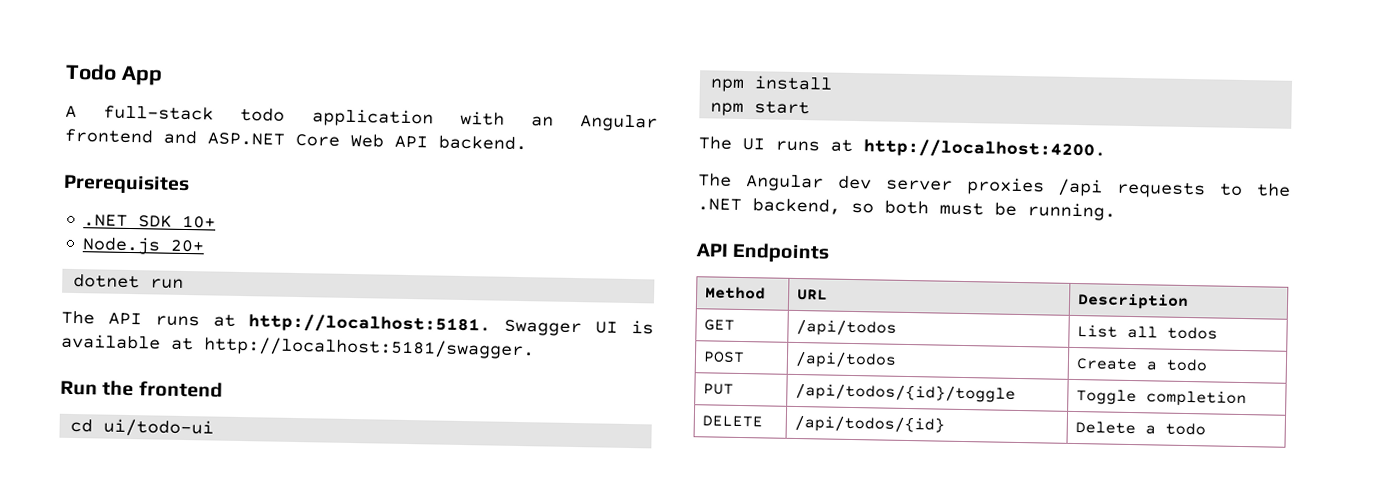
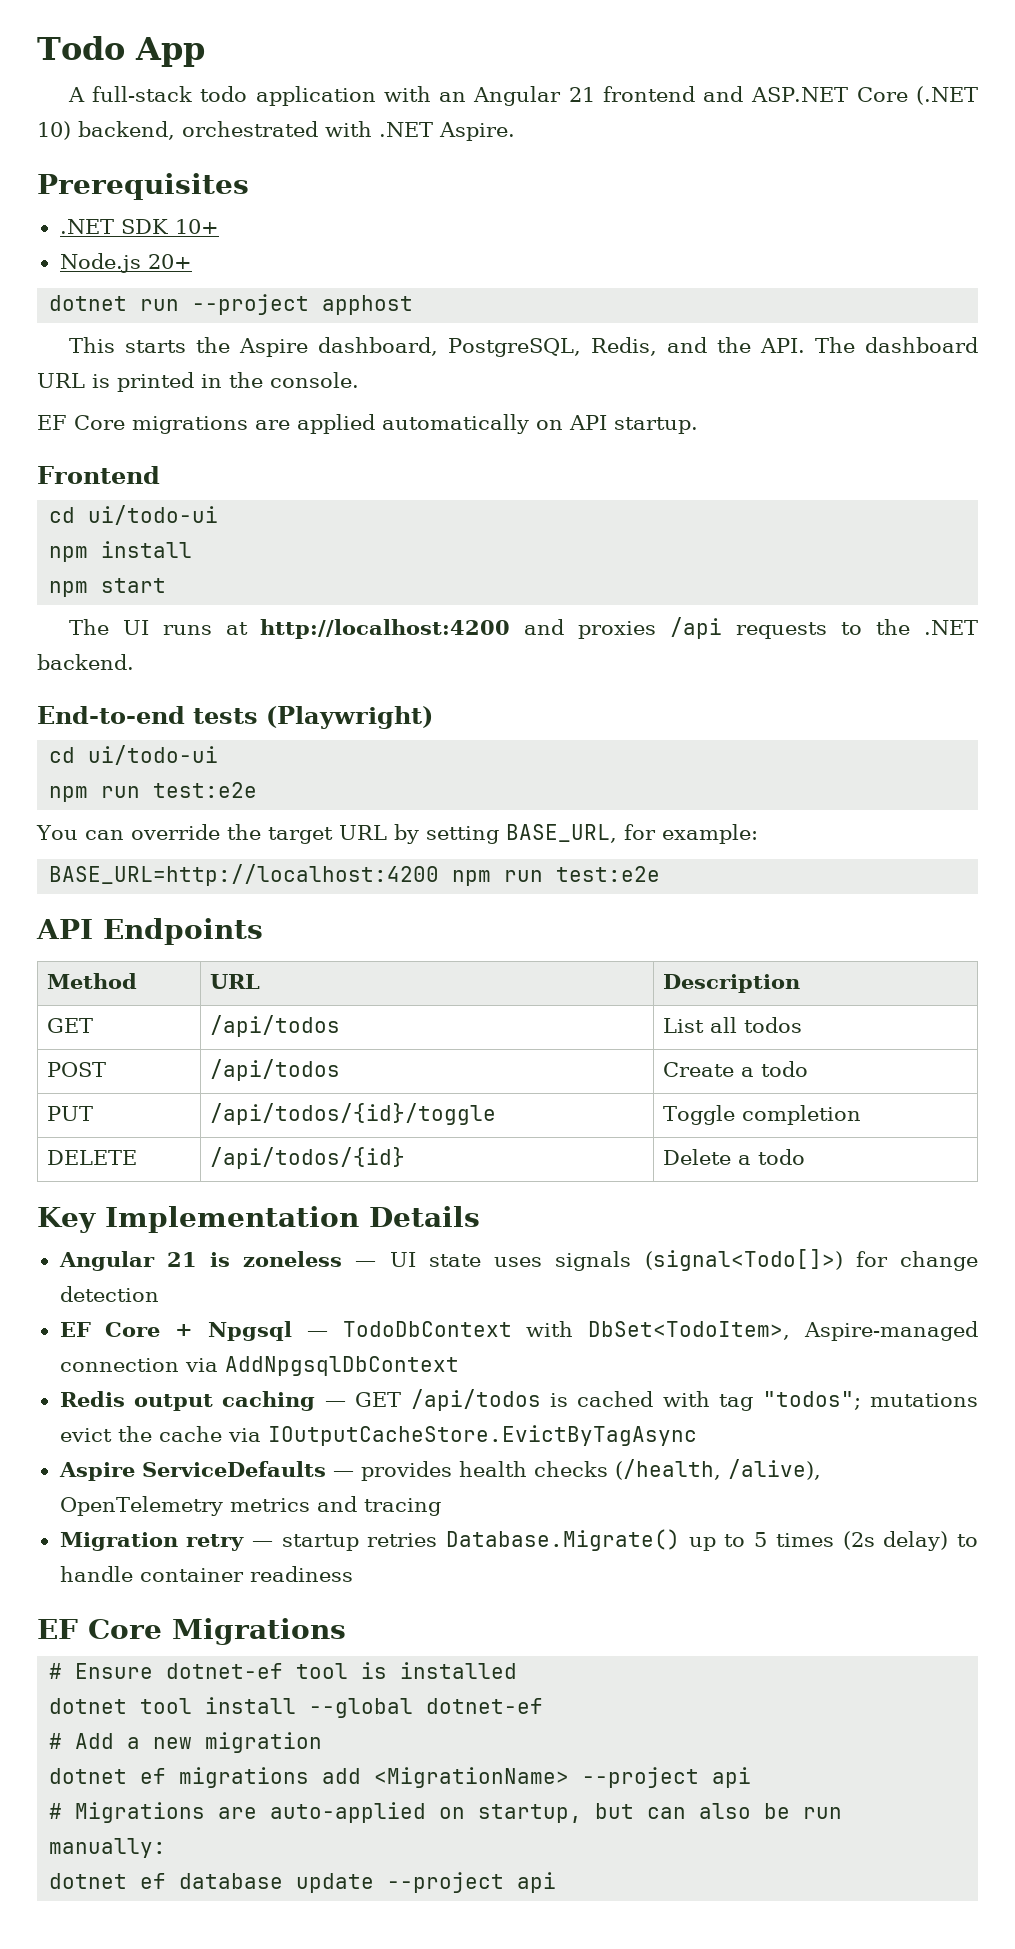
- A full-stack todo application with an Angular frontend and ASP.NET Core Web API backend.
+ A full-stack todo application with an Angular 21 frontend and ASP.NET Core (.NET 10) backend, orchestrated with .NET Aspire.
- dotnet run
- The API runs at http://localhost:5181. Swagger UI is available at http://localhost:5181/swagger.
- Run the frontend
+ dotnet run --project apphost
+ This starts the Aspire dashboard, PostgreSQL, Redis, and the API. The dashboard URL is printed in the console.
+ EF Core migrations are applied automatically on API startup.
+ Frontend
- The UI runs at http://localhost:4200.
- The Angular dev server proxies /api requests to the .NET backend, so both must be running.
+ The UI runs at http://localhost:4200 and proxies /api requests to the .NET backend.
+ End-to-end tests (Playwright)
+ cd ui/todo-ui
+ npm run test:e2e
+ You can override the target URL by setting BASE_URL, for example:
+ BASE_URL=http://localhost:4200 npm run test:e2e
+ Key Implementation Details
+ Angular 21 is zoneless — UI state uses signals (signal<Todo[]>) for change detection
+ EF Core + Npgsql — TodoDbContext with DbSet<TodoItem>, Aspire-managed connection via AddNpgsqlDbContext
+ Redis output caching — GET /api/todos is cached with tag "todos"; mutations evict the cache via IOutputCacheStore.EvictByTagAsync
+ Aspire ServiceDefaults — provides health checks (/health, /alive), OpenTelemetry metrics and tracing
+ Migration retry — startup retries Database.Migrate() up to 5 times (2s delay) to handle container readiness
+ EF Core Migrations
+ # Ensure dotnet-ef tool is installed
+ dotnet tool install --global dotnet-ef
+ # Add a new migration
+ dotnet ef migrations add <MigrationName> --project api
+ # Migrations are auto-applied on startup, but can also be run manually:
+ dotnet ef database update --project api

